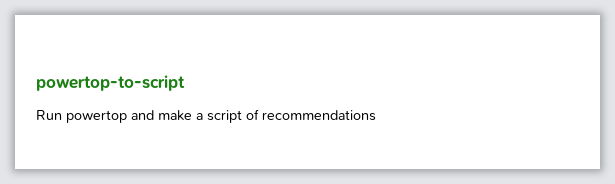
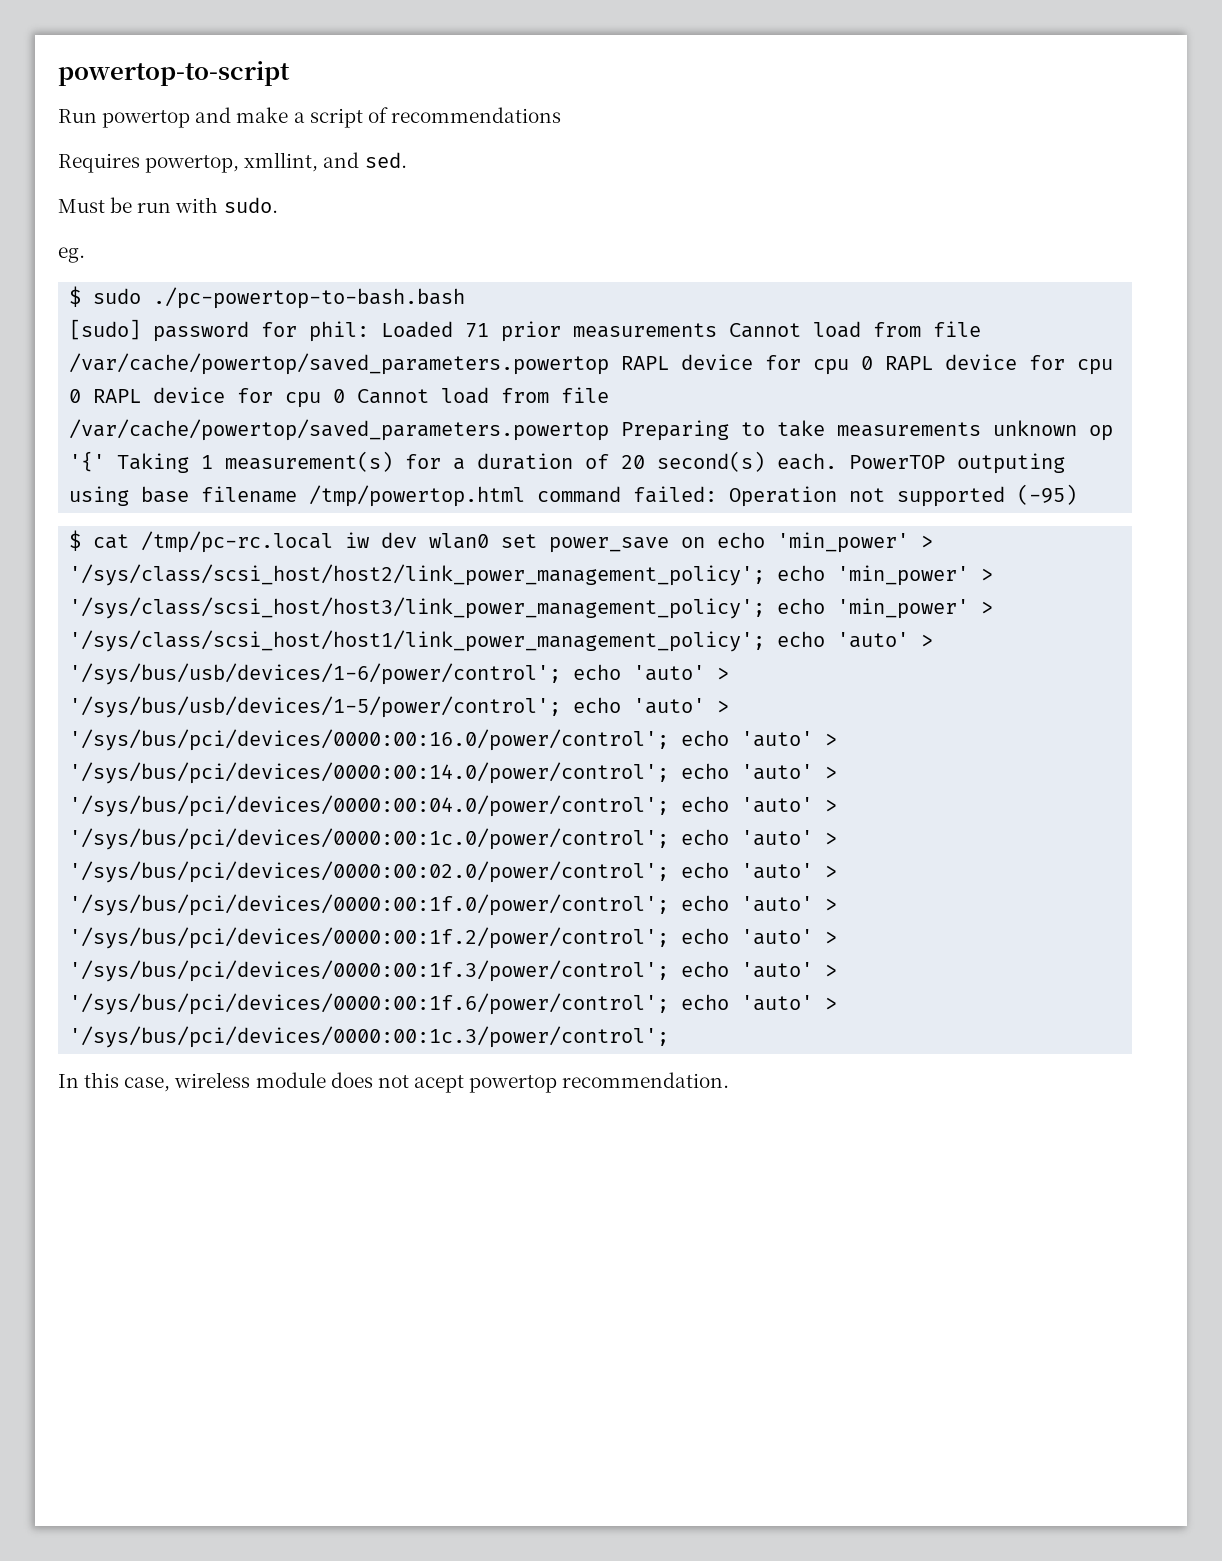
+ Requires powertop, xmllint, and sed.
+ Must be run with sudo.
+ eg.
+ $ sudo ./pc-powertop-to-bash.bash
+ [sudo] password for phil: Loaded 71 prior measurements Cannot load from file /var/cache/powertop/saved_parameters.powertop RAPL device for cpu 0 RAPL device for cpu 0 RAPL device for cpu 0 Cannot load from file /var/cache/powertop/saved_parameters.powertop Preparing to take measurements unknown op '{' Taking 1 measurement(s) for a duration of 20 second(s) each. PowerTOP outputing using base filename /tmp/powertop.html command failed: Operation not supported (-95)
+ $ cat /tmp/pc-rc.local iw dev wlan0 set power_save on echo 'min_power' > '/sys/class/scsi_host/host2/link_power_management_policy'; echo 'min_power' > '/sys/class/scsi_host/host3/link_power_management_policy'; echo 'min_power' > '/sys/class/scsi_host/host1/link_power_management_policy'; echo 'auto' > '/sys/bus/usb/devices/1-6/power/control'; echo 'auto' > '/sys/bus/usb/devices/1-5/power/control'; echo 'auto' > '/sys/bus/pci/devices/0000:00:16.0/power/control'; echo 'auto' > '/sys/bus/pci/devices/0000:00:14.0/power/control'; echo 'auto' > '/sys/bus/pci/devices/0000:00:04.0/power/control'; echo 'auto' > '/sys/bus/pci/devices/0000:00:1c.0/power/control'; echo 'auto' > '/sys/bus/pci/devices/0000:00:02.0/power/control'; echo 'auto' > '/sys/bus/pci/devices/0000:00:1f.0/power/control'; echo 'auto' > '/sys/bus/pci/devices/0000:00:1f.2/power/control'; echo 'auto' > '/sys/bus/pci/devices/0000:00:1f.3/power/control'; echo 'auto' > '/sys/bus/pci/devices/0000:00:1f.6/power/control'; echo 'auto' > '/sys/bus/pci/devices/0000:00:1c.3/power/control';
+ In this case, wireless module does not acept powertop recommendation.

